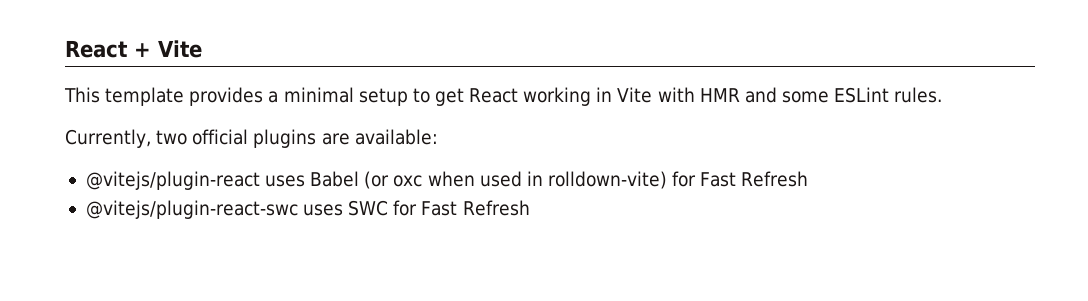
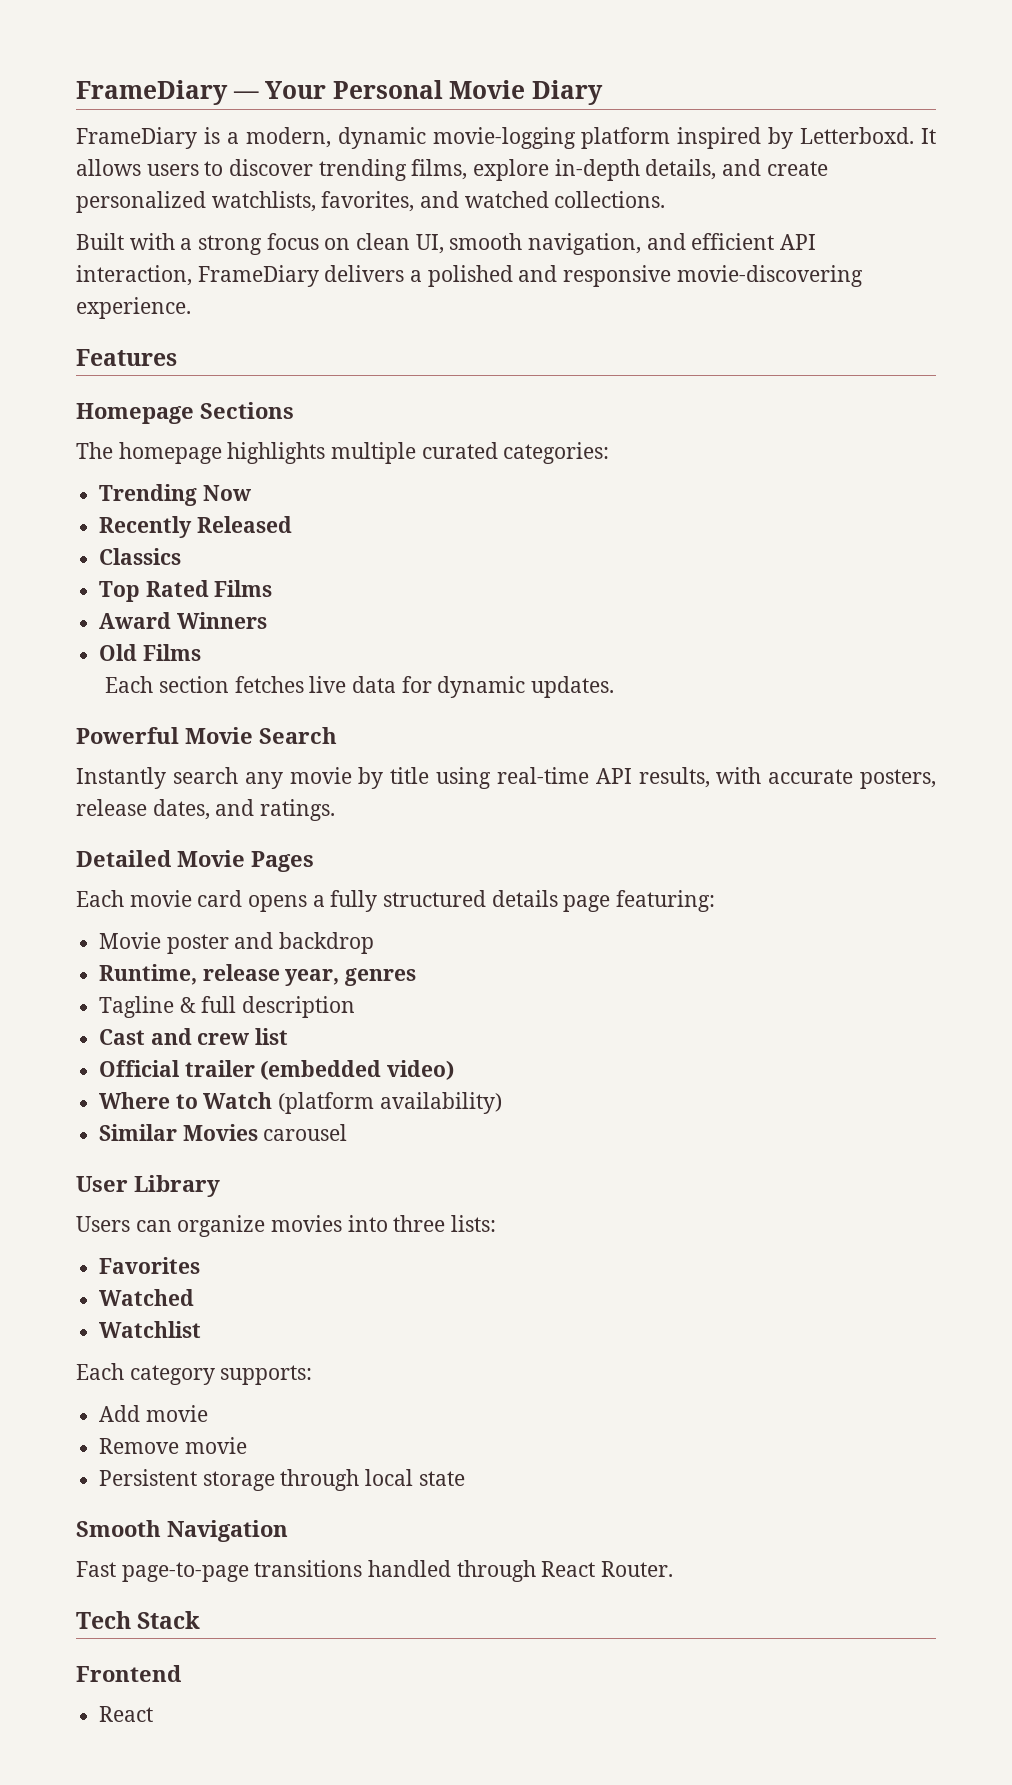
- React + Vite
- This template provides a minimal setup to get React working in Vite with HMR and some ESLint rules.
- Currently, two official plugins are available:
- @vitejs/plugin-react uses Babel (or oxc when used in rolldown-vite) for Fast Refresh
- @vitejs/plugin-react-swc uses SWC for Fast Refresh
+ FrameDiary — Your Personal Movie Diary
+ FrameDiary is a modern, dynamic movie-logging platform inspired by Letterboxd. It allows users to discover trending films, explore in-depth details, and create personalized watchlists, favorites, and watched collections.
+ Built with a strong focus on clean UI, smooth navigation, and efficient API interaction, FrameDiary delivers a polished and responsive movie-discovering experience.
+ Features
+ Homepage Sections
+ The homepage highlights multiple curated categories:
+ Trending Now
+ Recently Released
+ Classics
+ Top Rated Films
+ Award Winners
+ Old Films
+ Each section fetches live data for dynamic updates.
+ Powerful Movie Search
+ Instantly search any movie by title using real-time API results, with accurate posters, release dates, and ratings.
+ Detailed Movie Pages
+ Each movie card opens a fully structured details page featuring:
+ Movie poster and backdrop
+ Runtime, release year, genres
+ Tagline & full description
+ Cast and crew list
+ Official trailer (embedded video)
+ Where to Watch (platform availability)
+ Similar Movies carousel
+ User Library
+ Users can organize movies into three lists:
+ Favorites
+ Watched
+ Watchlist
+ Each category supports:
+ Add movie
+ Remove movie
+ Persistent storage through local state
+ Smooth Navigation
+ Fast page-to-page transitions handled through React Router.
+ Tech Stack
+ Frontend
+ React

